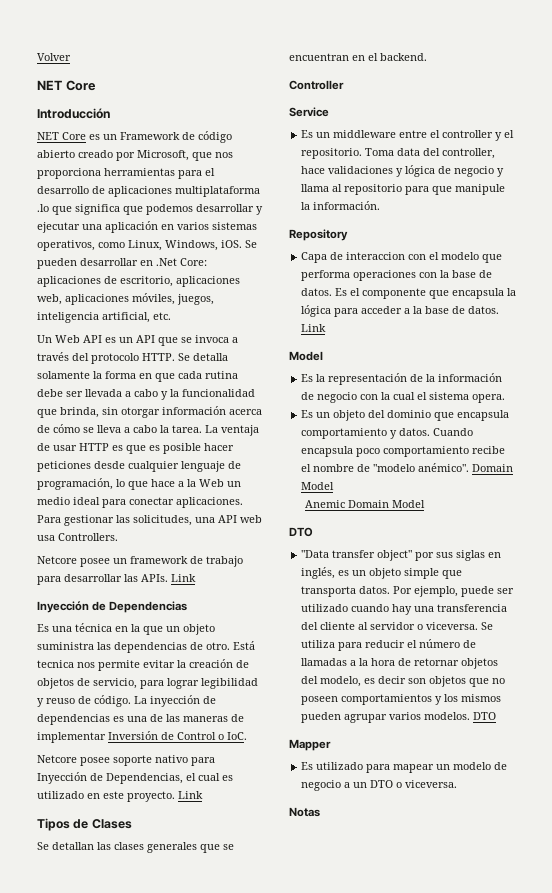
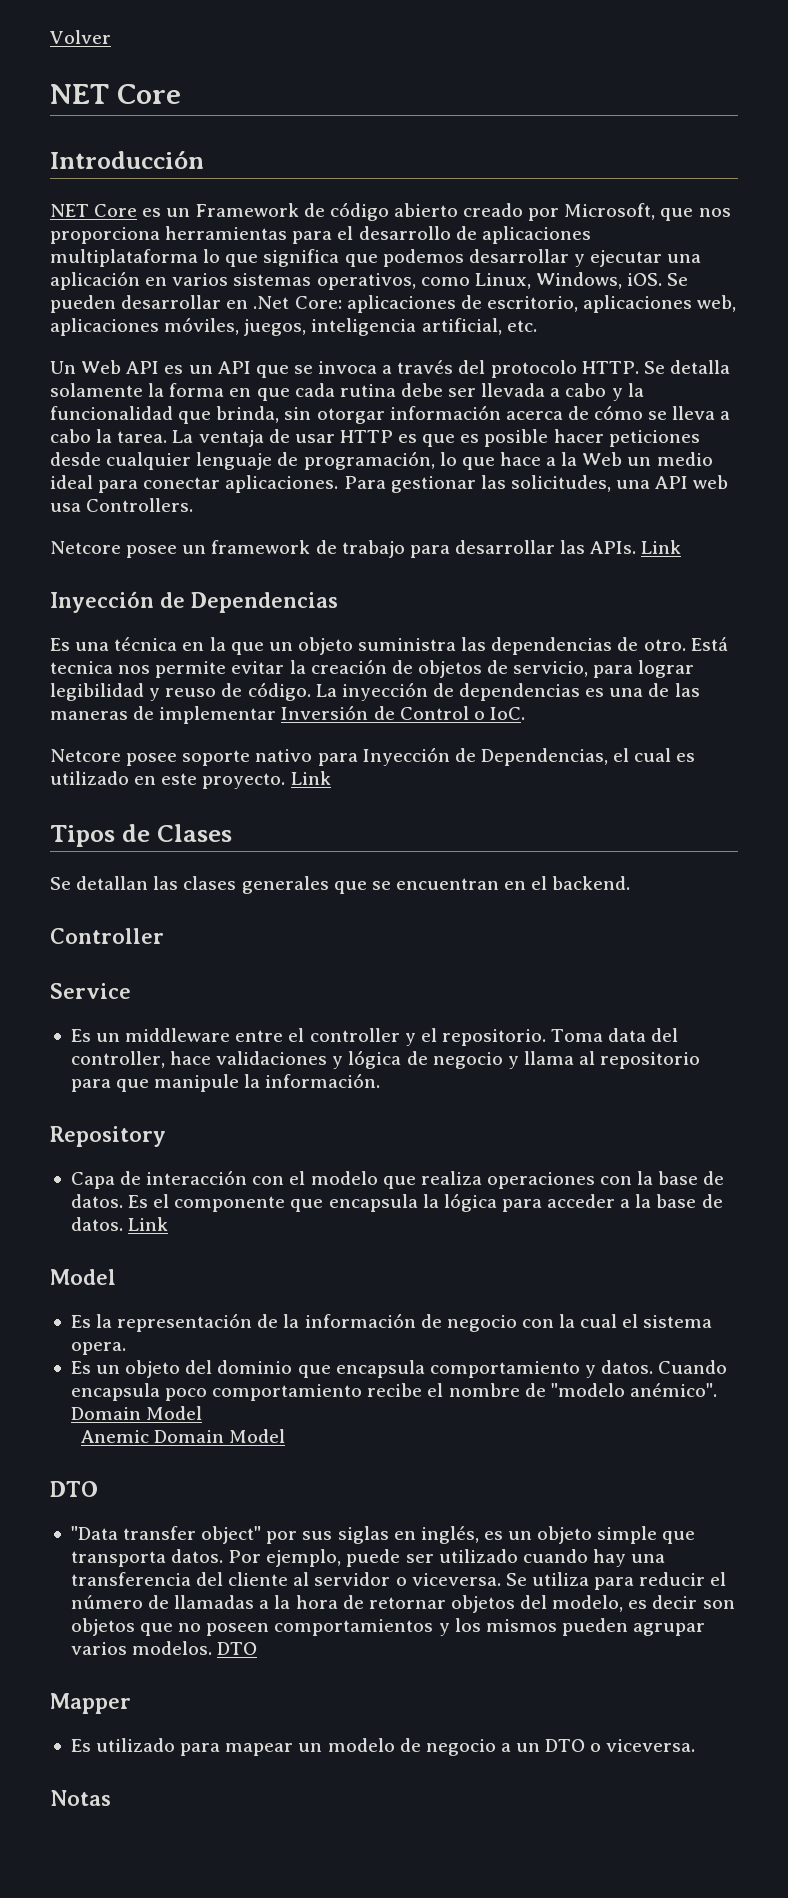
- NET Core es un Framework de código abierto creado por Microsoft, que nos proporciona herramientas para el desarrollo de aplicaciones multiplataforma .lo que significa que podemos desarrollar y ejecutar una aplicación en varios sistemas operativos, como Linux, Windows, iOS.
+ NET Core es un Framework de código abierto creado por Microsoft, que nos proporciona herramientas para el desarrollo de aplicaciones multiplataforma lo que significa que podemos desarrollar y ejecutar una aplicación en varios sistemas operativos, como Linux, Windows, iOS.
- Capa de interaccion con el modelo que performa operaciones con la base de datos.
+ Capa de interacción con el modelo que realiza operaciones con la base de datos.

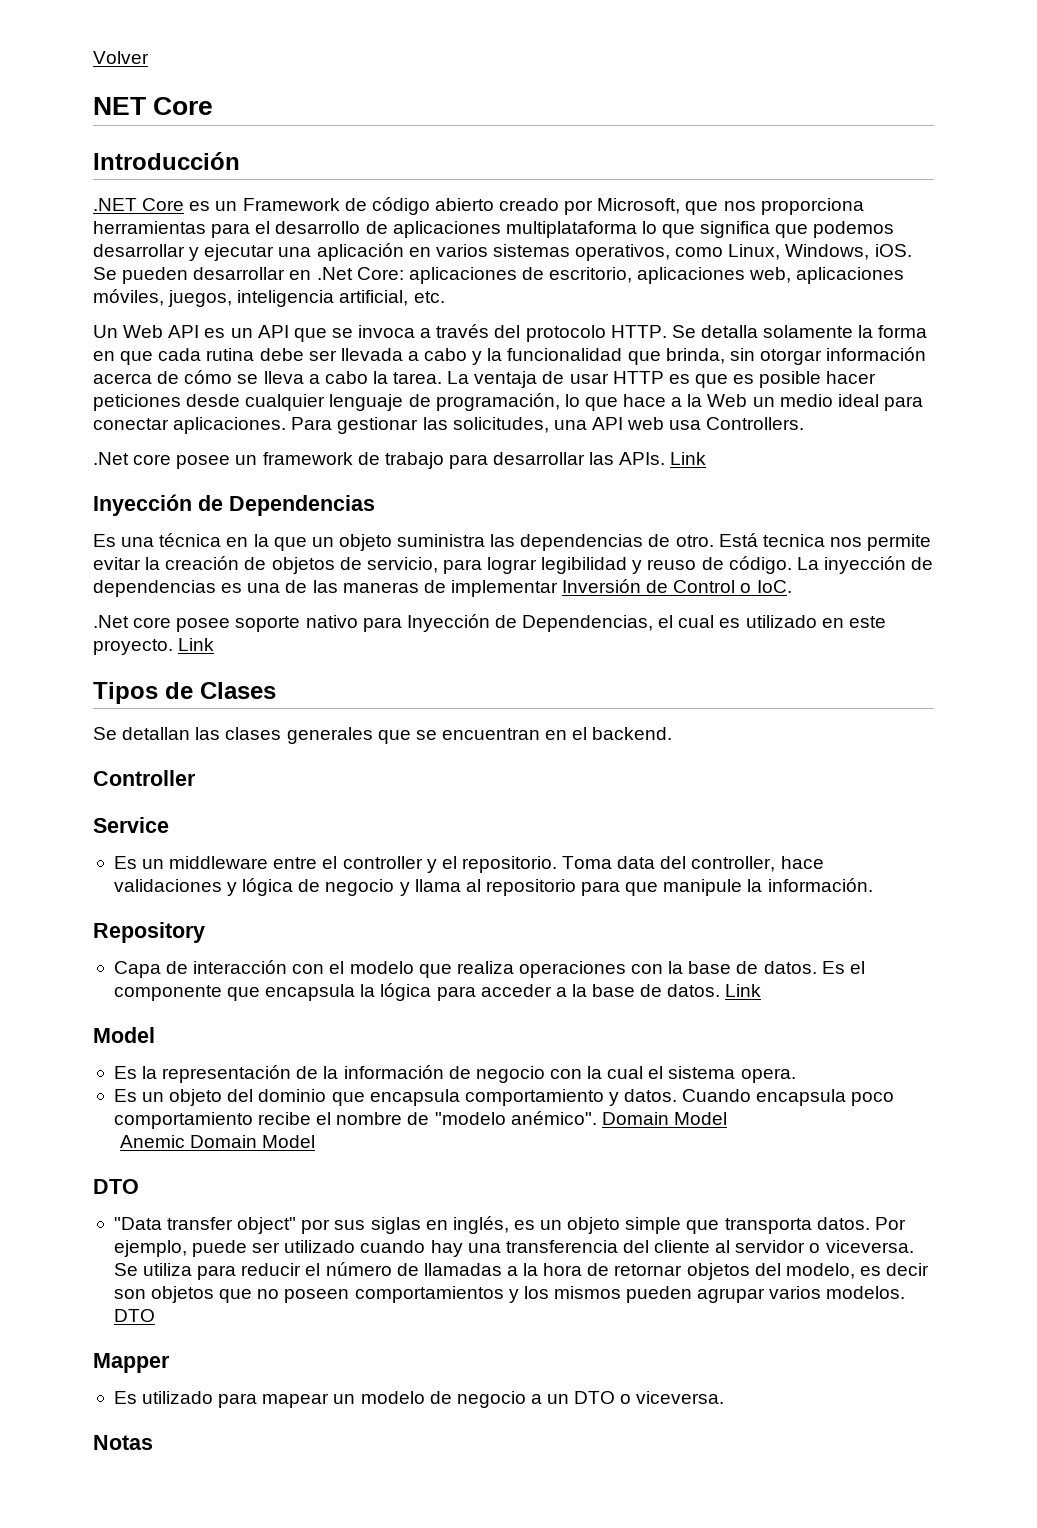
- NET Core es un Framework de código abierto creado por Microsoft, que nos proporciona herramientas para el desarrollo de aplicaciones multiplataforma lo que significa que podemos desarrollar y ejecutar una aplicación en varios sistemas operativos, como Linux, Windows, iOS.
+ .NET Core es un Framework de código abierto creado por Microsoft, que nos proporciona herramientas para el desarrollo de aplicaciones multiplataforma lo que significa que podemos desarrollar y ejecutar una aplicación en varios sistemas operativos, como Linux, Windows, iOS.
- Netcore posee un framework de trabajo para desarrollar las APIs.
+ .Net core posee un framework de trabajo para desarrollar las APIs.
- Netcore posee soporte nativo para Inyección de Dependencias, el cual es utilizado en este proyecto.
+ .Net core posee soporte nativo para Inyección de Dependencias, el cual es utilizado en este proyecto.

